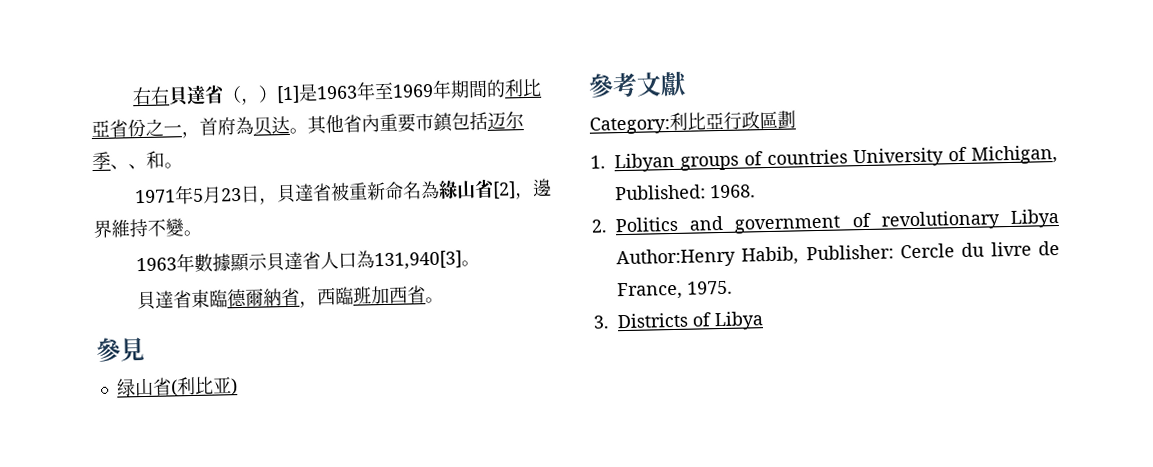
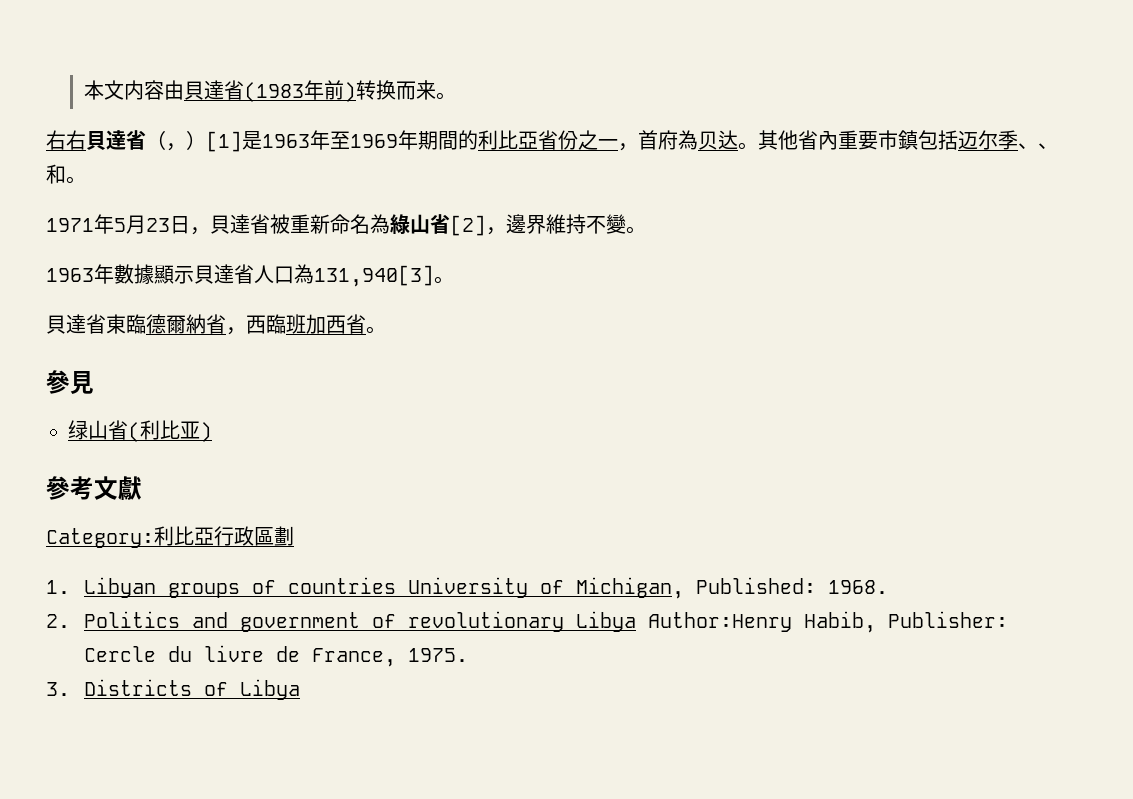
+ 本文内容由貝達省(1983年前)转换而来。

